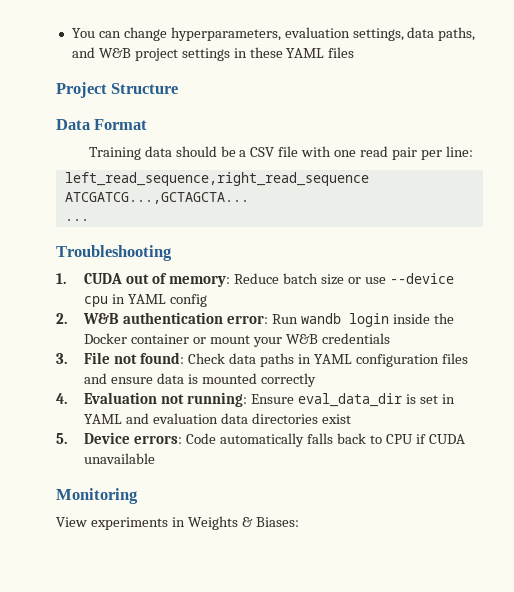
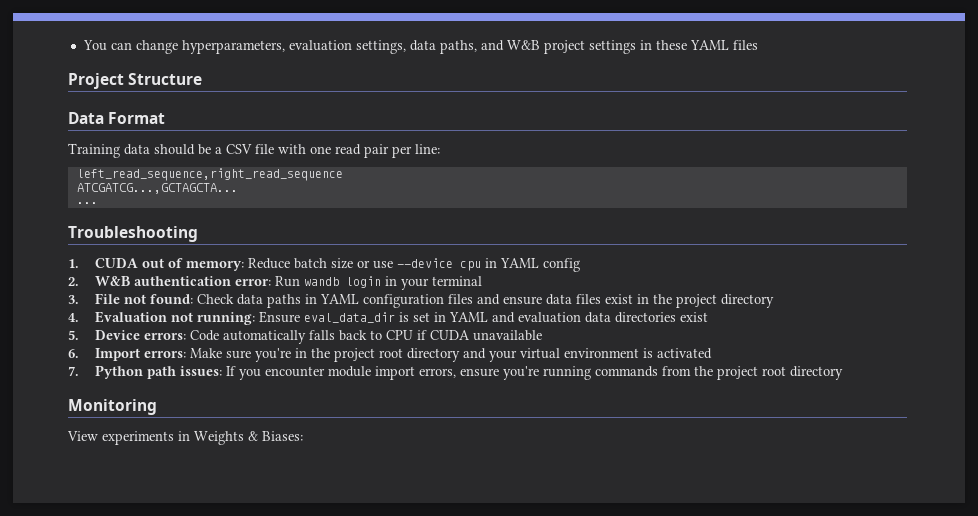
- 2. W&B authentication error: Run wandb login inside the Docker container or mount your W&B credentials
+ 2. W&B authentication error: Run wandb login in your terminal
- 3. File not found: Check data paths in YAML configuration files and ensure data is mounted correctly
+ 3. File not found: Check data paths in YAML configuration files and ensure data files exist in the project directory
+ 6. Import errors: Make sure you're in the project root directory and your virtual environment is activated
+ 7. Python path issues: If you encounter module import errors, ensure you're running commands from the project root directory

